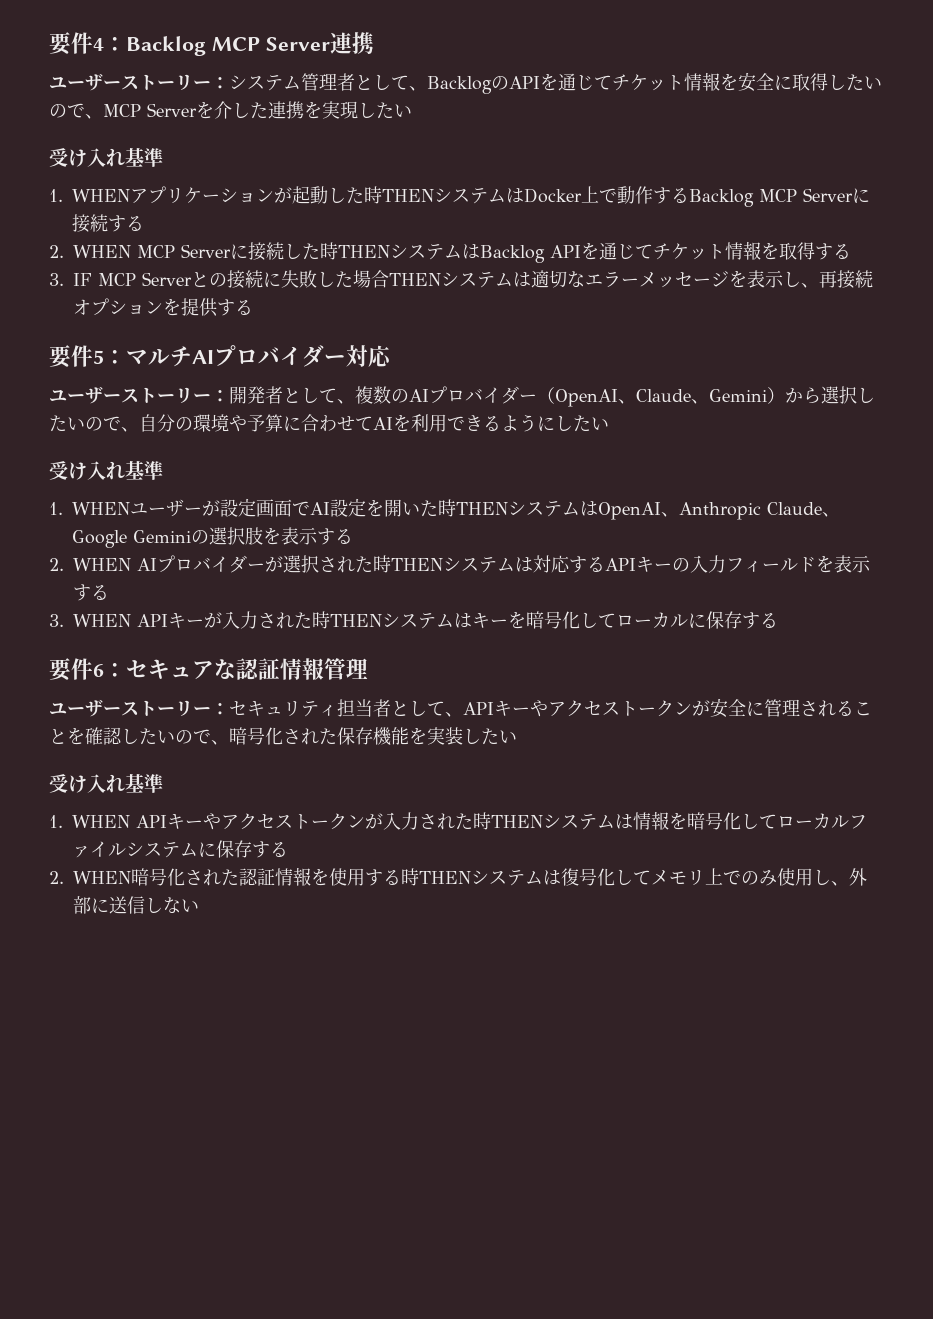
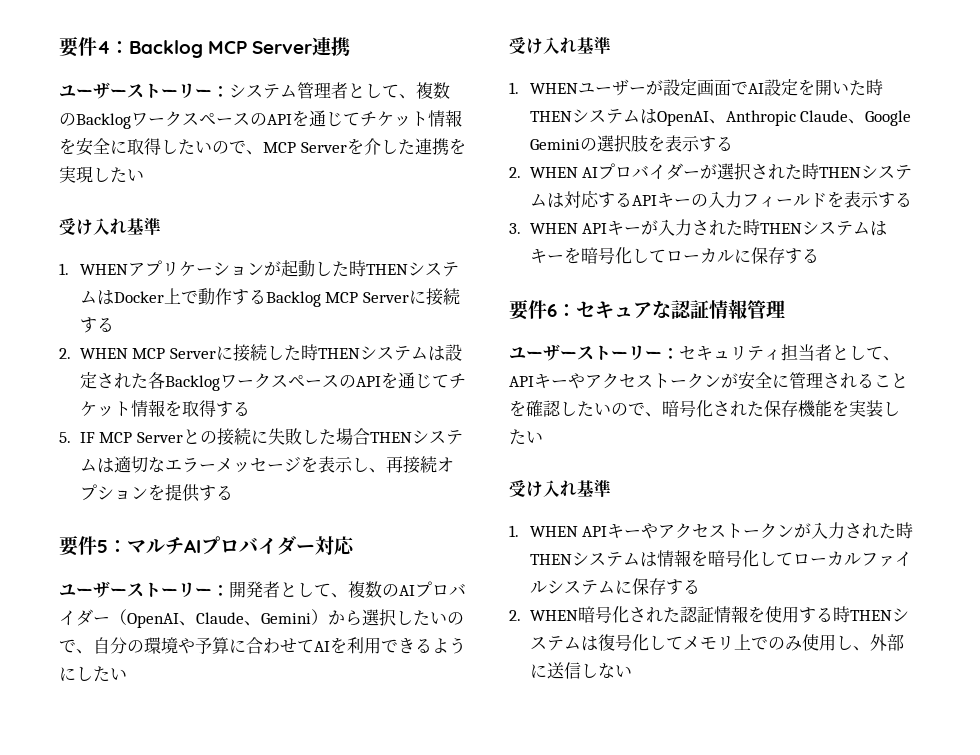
- ユーザーストーリー：システム管理者として、BacklogのAPIを通じてチケット情報を安全に取得したいので、MCP Serverを介した連携を実現したい
+ ユーザーストーリー：システム管理者として、複数のBacklogワークスペースのAPIを通じてチケット情報を安全に取得したいので、MCP Serverを介した連携を実現したい
- 2. WHEN MCP Serverに接続した時THENシステムはBacklog APIを通じてチケット情報を取得する
+ 2. WHEN MCP Serverに接続した時THENシステムは設定された各BacklogワークスペースのAPIを通じてチケット情報を取得する
- 3. IF MCP Serverとの接続に失敗した場合THENシステムは適切なエラーメッセージを表示し、再接続オプションを提供する
+ 5. IF MCP Serverとの接続に失敗した場合THENシステムは適切なエラーメッセージを表示し、再接続オプションを提供する

